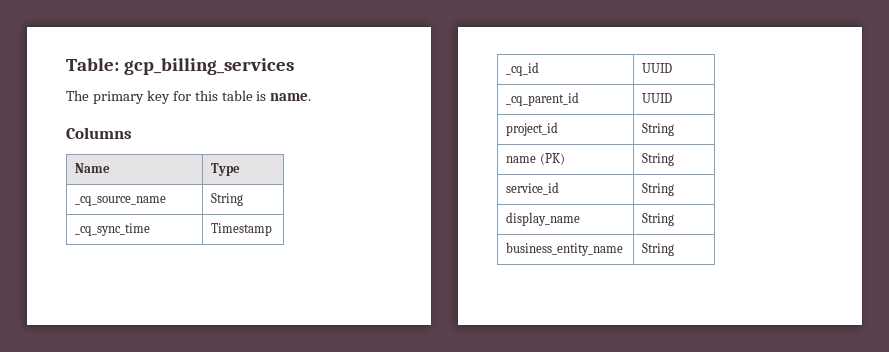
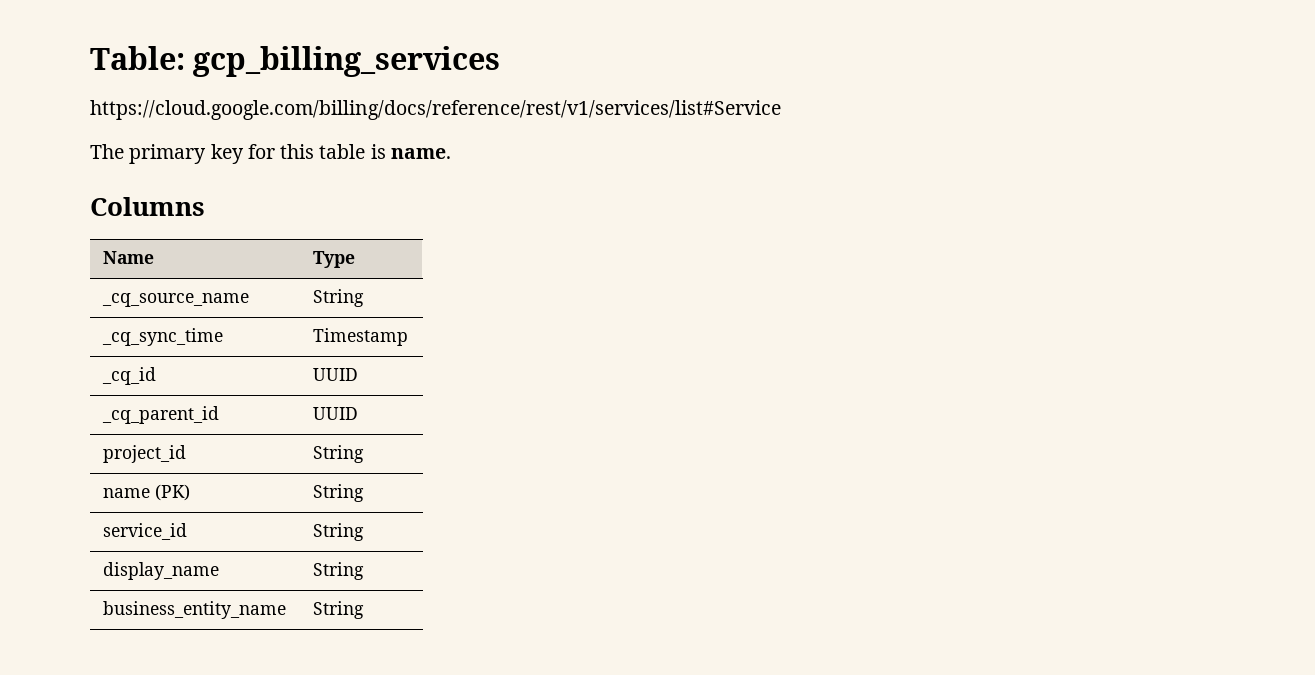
+ https://cloud.google.com/billing/docs/reference/rest/v1/services/list#Service

